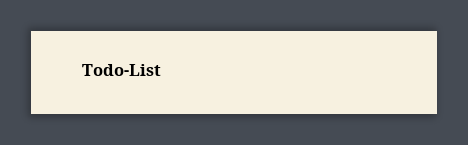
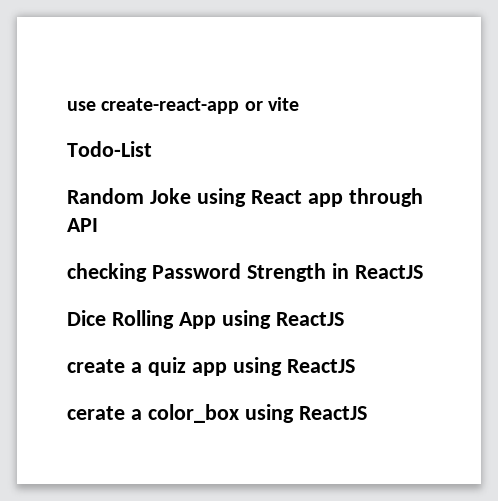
+ use create-react-app or vite
  Todo-List
+ Random Joke using React app through API
+ checking Password Strength in ReactJS
+ Dice Rolling App using ReactJS
+ create a quiz app using ReactJS
+ cerate a color_box using ReactJS

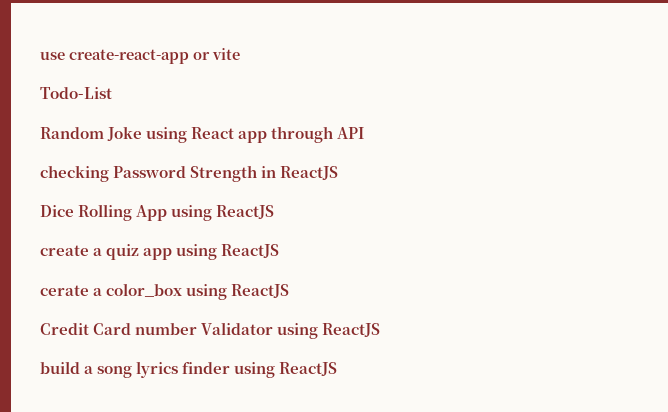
+ Credit Card number Validator using ReactJS
+ build a song lyrics finder using ReactJS

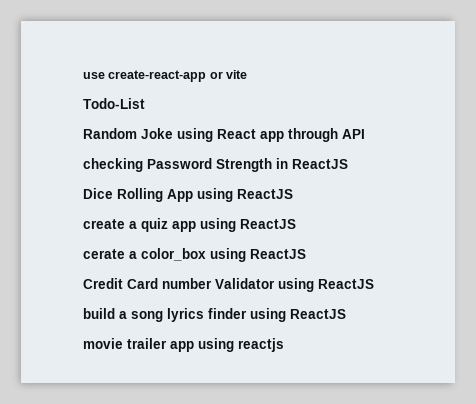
+ movie trailer app using reactjs

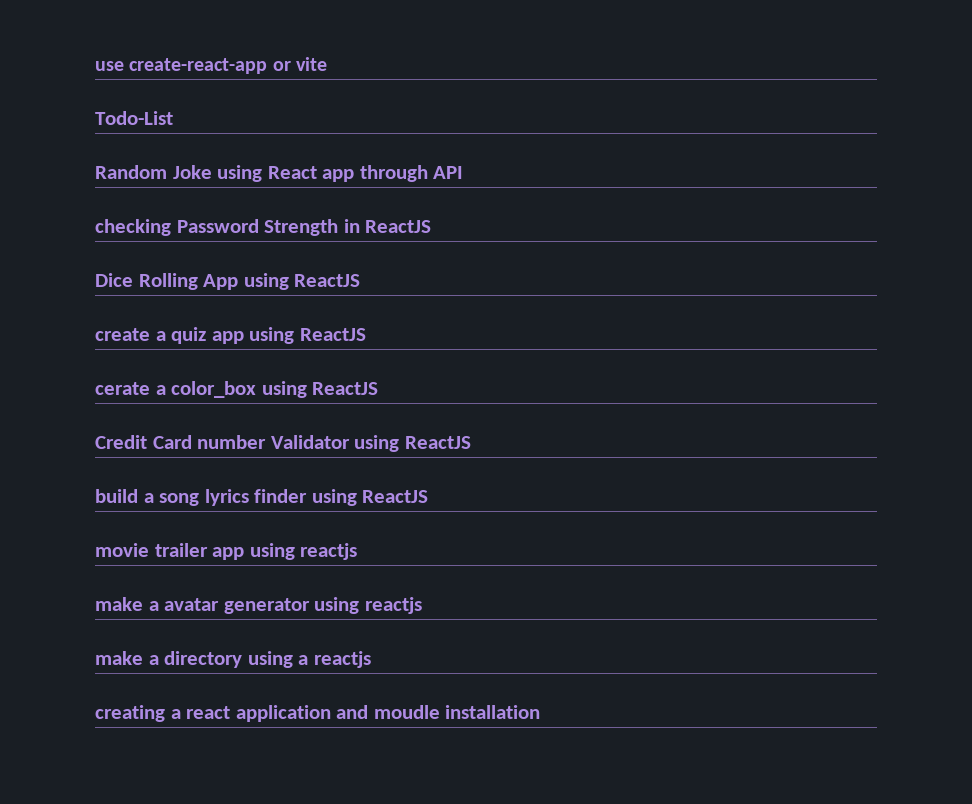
+ make a avatar generator using reactjs
+ make a directory using a reactjs
+ creating a react application and moudle installation

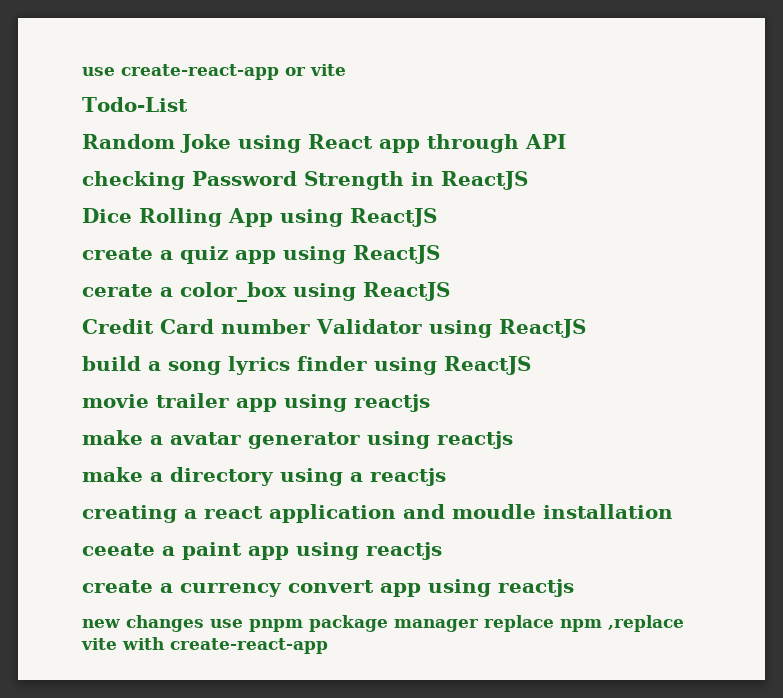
+ ceeate a paint app using reactjs
+ create a currency convert app using reactjs
+ new changes use pnpm package manager replace npm ,replace vite with create-react-app

